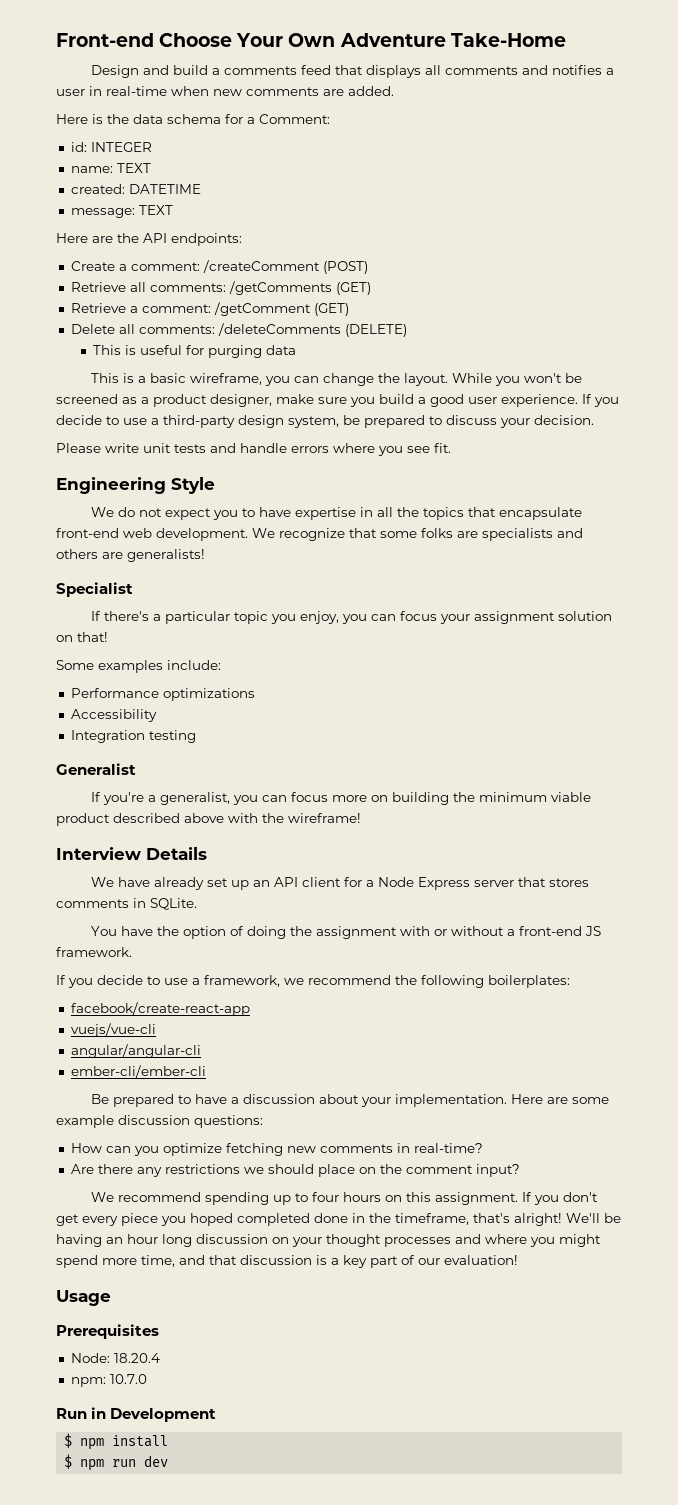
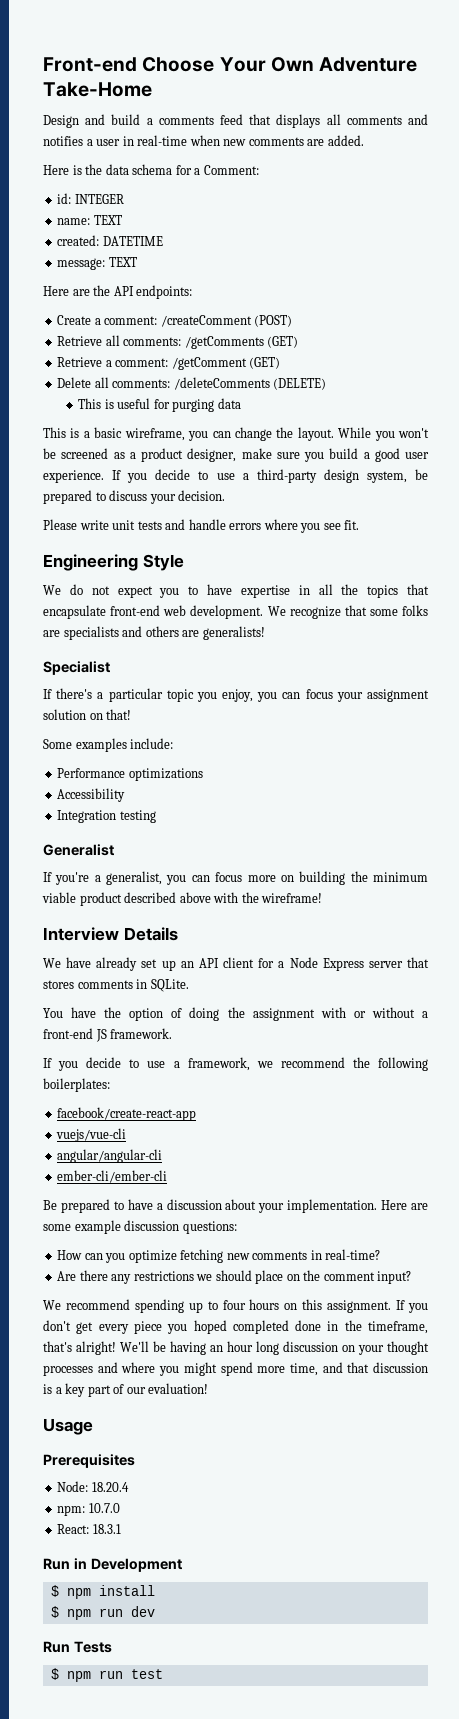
+ React: 18.3.1
+ Run Tests
+ $ npm run test

